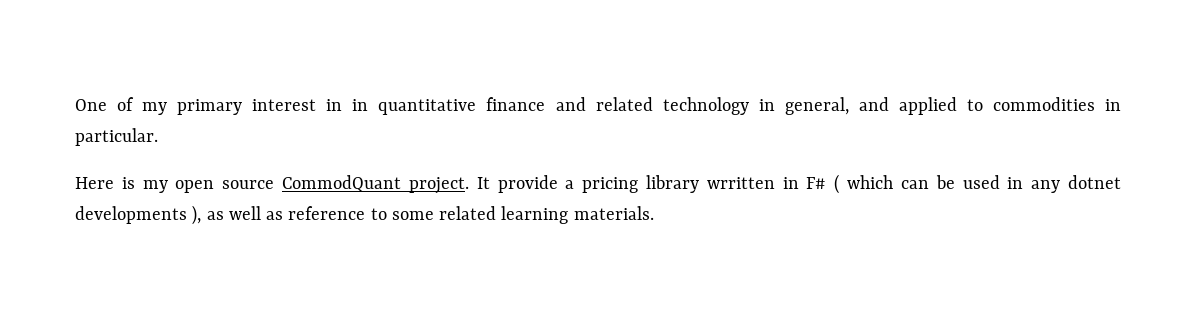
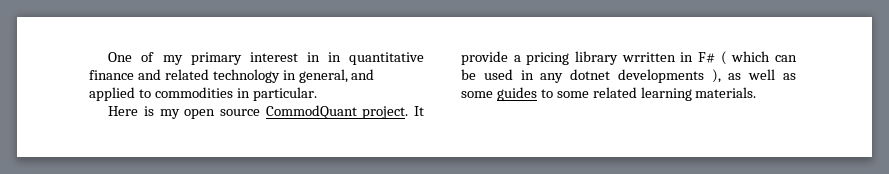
- It provide a pricing library wrritten in F# ( which can be used in any dotnet developments ), as well as reference to some related learning materials.
+ It provide a pricing library wrritten in F# ( which can be used in any dotnet developments ), as well as some guides to some related learning materials.

